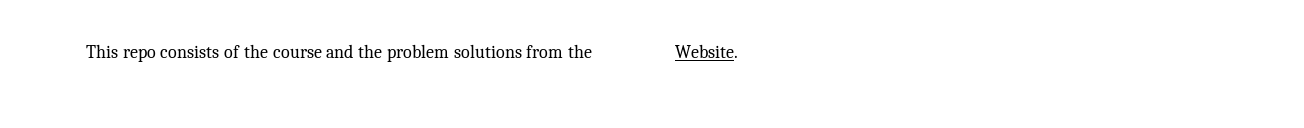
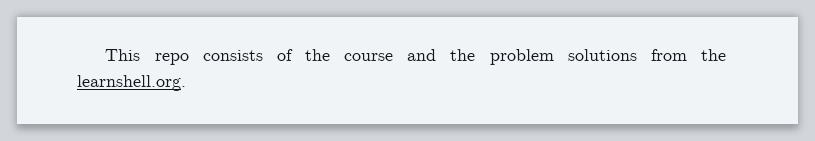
- This repo consists of the course and the problem solutions from the Website.
+ This repo consists of the course and the problem solutions from the learnshell.org.

